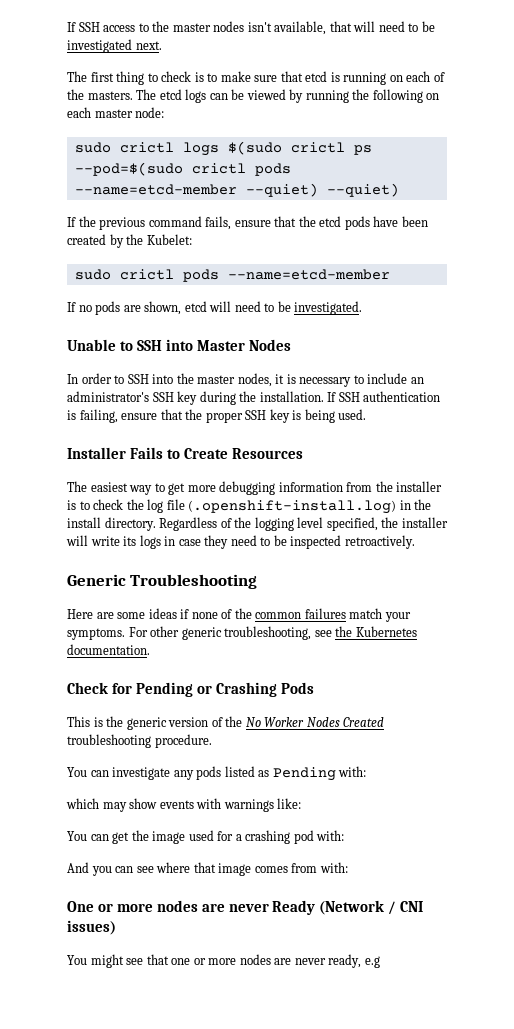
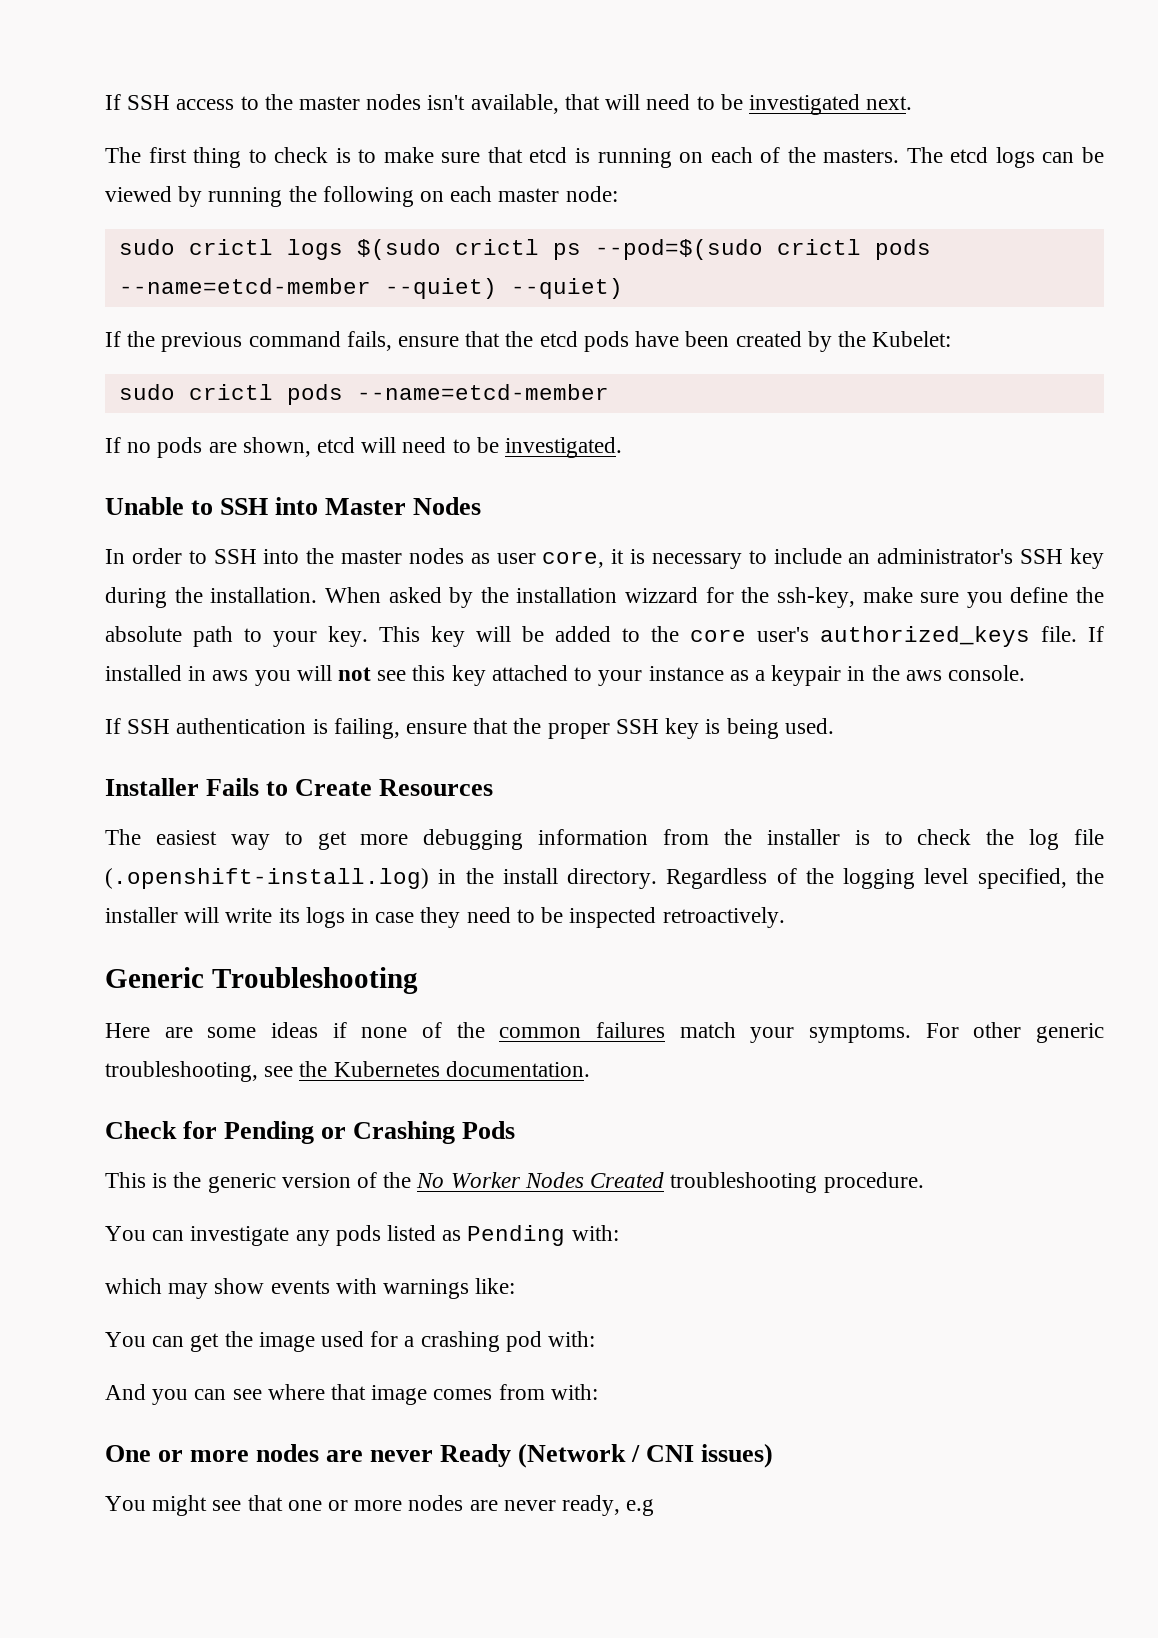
- In order to SSH into the master nodes, it is necessary to include an administrator's SSH key during the installation. If SSH authentication is failing, ensure that the proper SSH key is being used.
+ In order to SSH into the master nodes as user core, it is necessary to include an administrator's SSH key during the installation. When asked by the installation wizzard for the ssh-key, make sure you define the absolute path to your key. This key will be added to the core user's authorized_keys file. If installed in aws you will not see this key attached to your instance as a keypair in the aws console.
+ If SSH authentication is failing, ensure that the proper SSH key is being used.

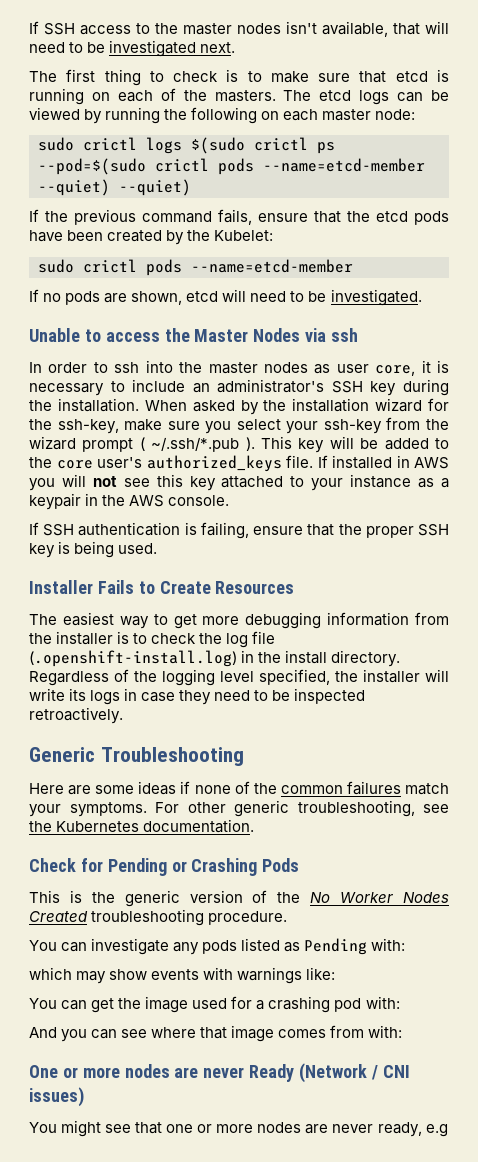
- Unable to SSH into Master Nodes
+ Unable to access the Master Nodes via ssh
- In order to SSH into the master nodes as user core, it is necessary to include an administrator's SSH key during the installation.
+ In order to ssh into the master nodes as user core, it is necessary to include an administrator's SSH key during the installation.
- When asked by the installation wizzard for the ssh-key, make sure you define the absolute path to your key.
+ When asked by the installation wizard for the ssh-key, make sure you select your ssh-key from the wizard prompt ( ~/.ssh/*.pub ).
- If installed in aws you will not see this key attached to your instance as a keypair in the aws console.
+ If installed in AWS you will not see this key attached to your instance as a keypair in the AWS console.

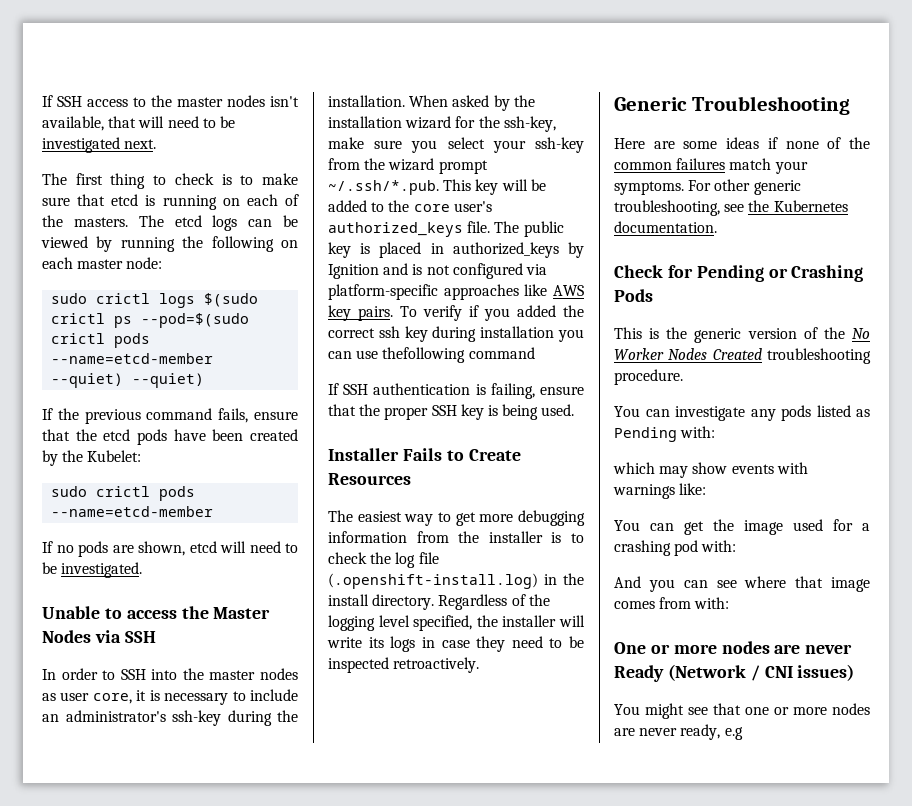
- Unable to access the Master Nodes via ssh
+ Unable to access the Master Nodes via SSH
- In order to ssh into the master nodes as user core, it is necessary to include an administrator's SSH key during the installation.
+ In order to SSH into the master nodes as user core, it is necessary to include an administrator's ssh-key during the installation.
- When asked by the installation wizard for the ssh-key, make sure you select your ssh-key from the wizard prompt ( ~/.ssh/*.pub ). This key will be added to the core user's authorized_keys file.
+ When asked by the installation wizard for the ssh-key, make sure you select your ssh-key from the wizard prompt ~/.ssh/*.pub. This key will be added to the core user's authorized_keys file.
- If installed in AWS you will not see this key attached to your instance as a keypair in the AWS console.
+ The public key is placed in authorized_keys by Ignition and is not configured via platform-specific approaches like AWS key pairs. To verify if you added the correct ssh key during installation you can use thefollowing command

